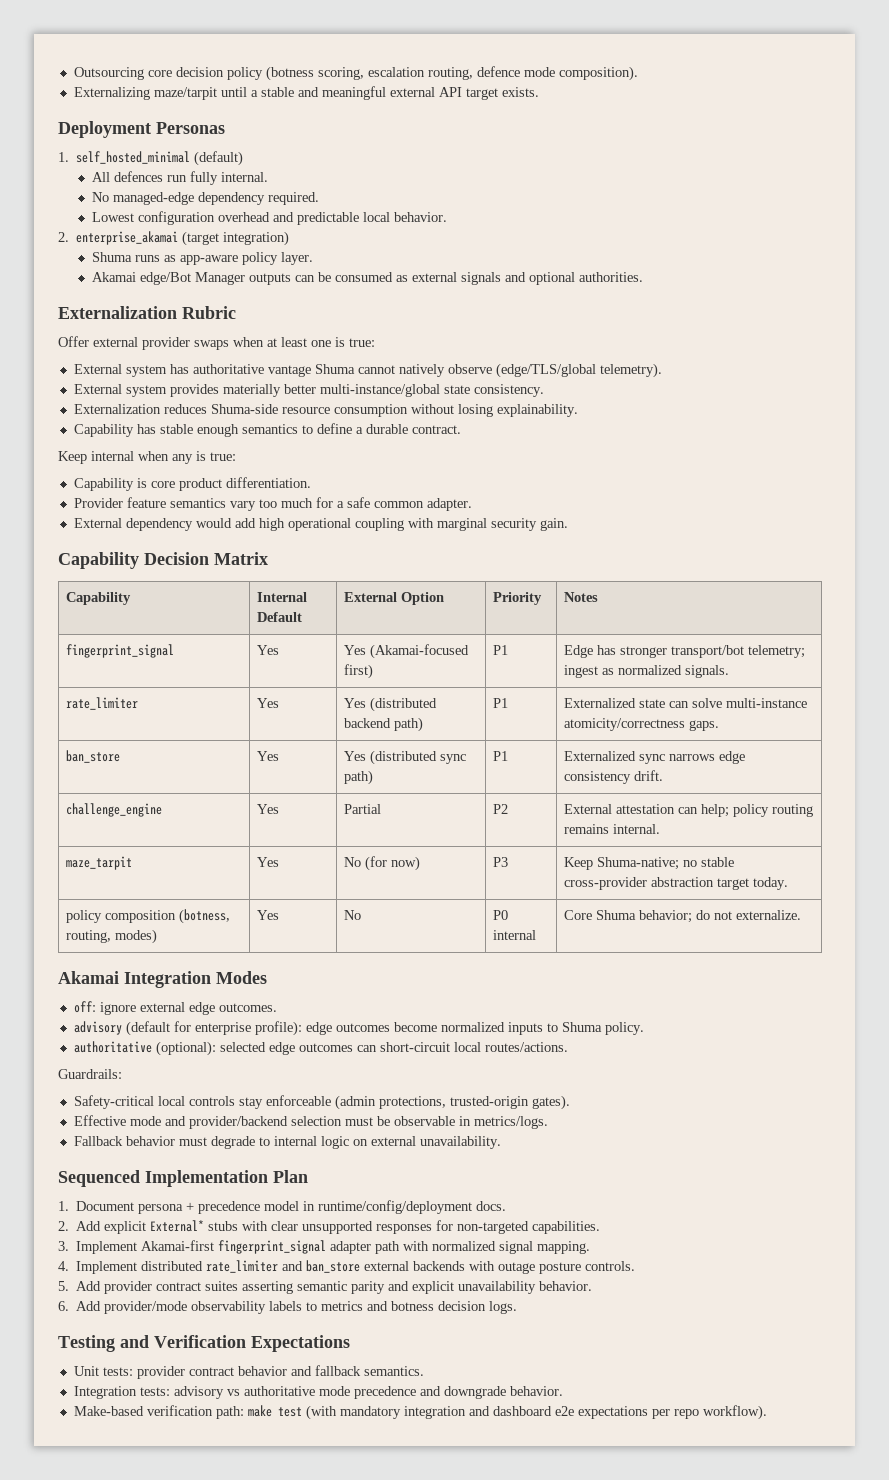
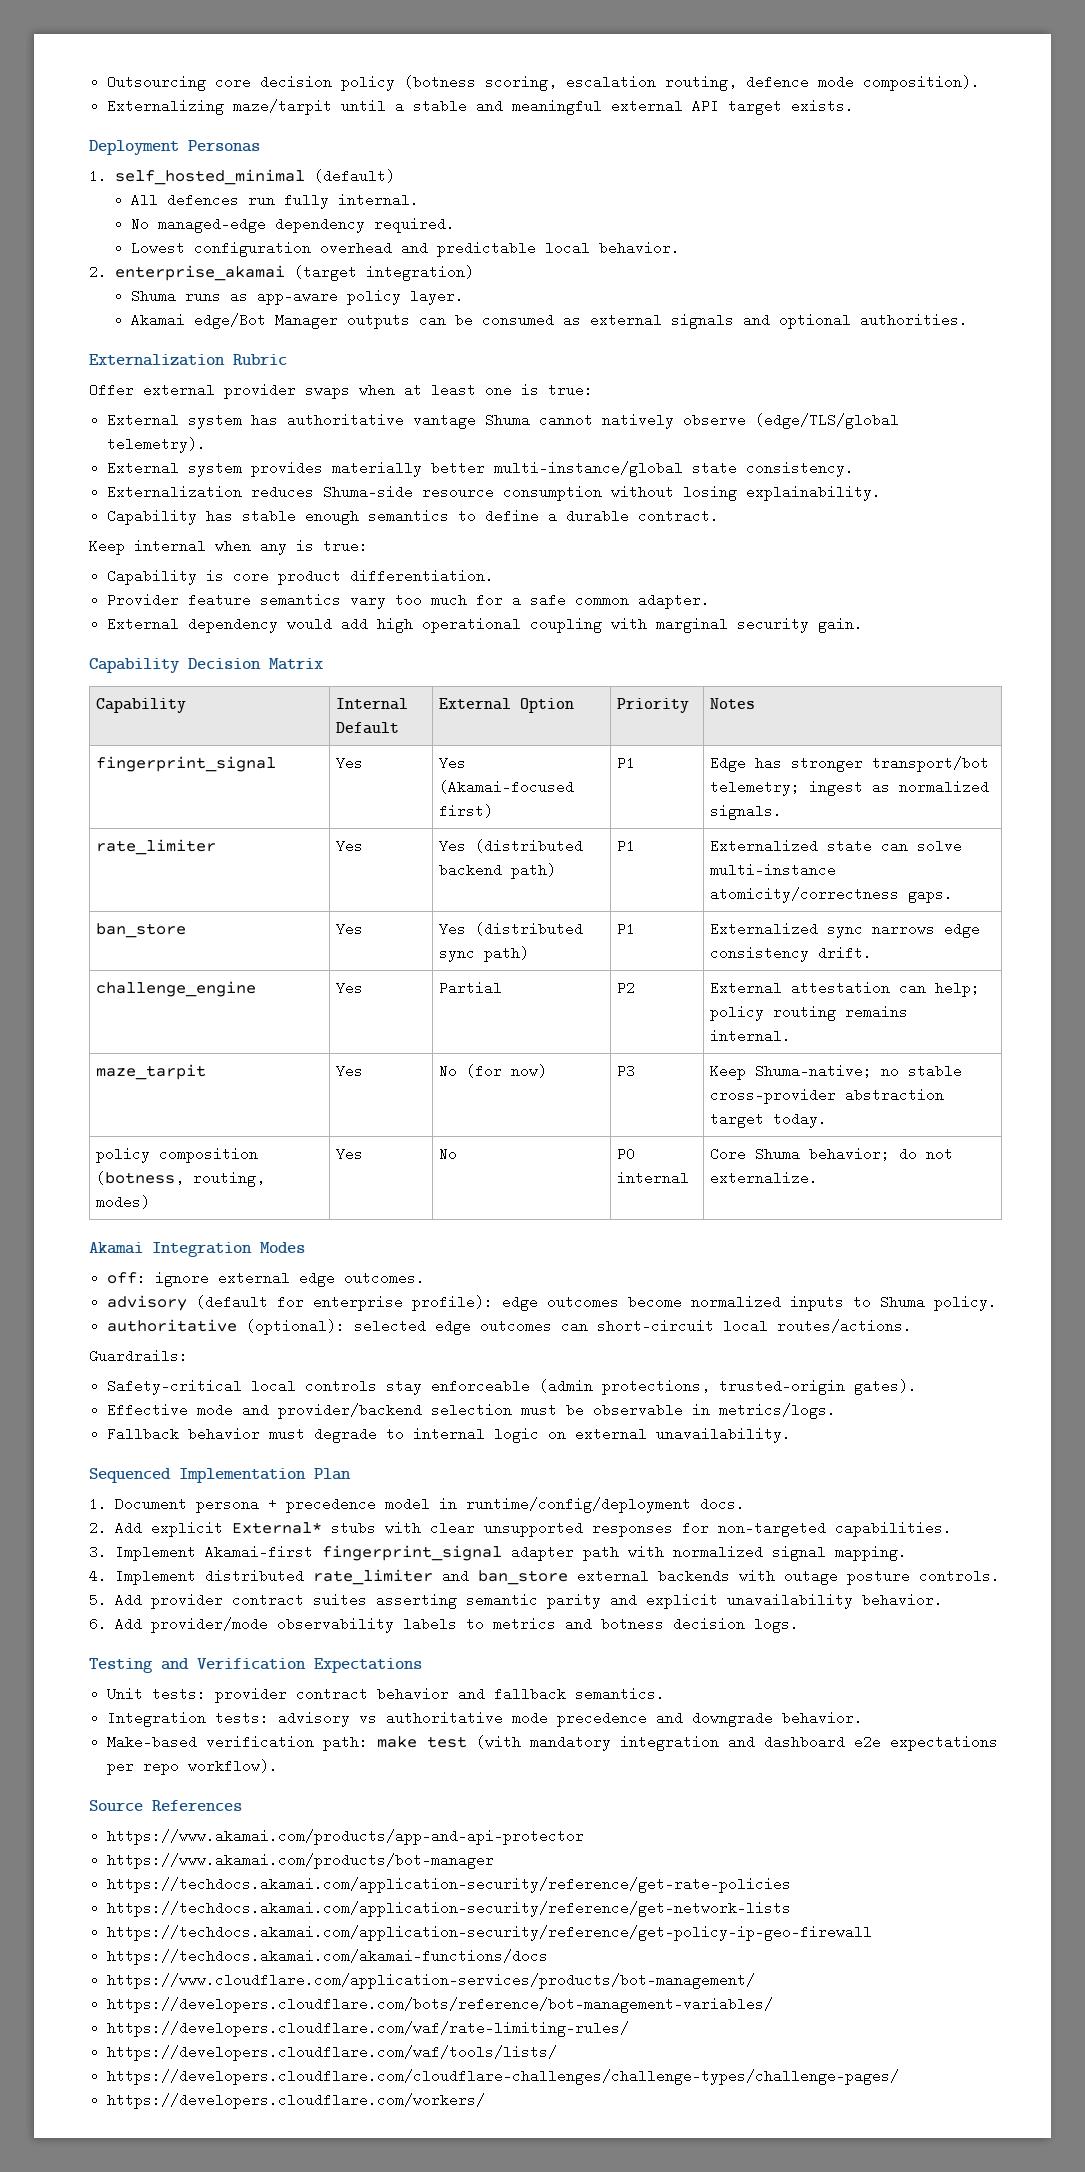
+ Source References
+ https://www.akamai.com/products/app-and-api-protector
+ https://www.akamai.com/products/bot-manager
+ https://techdocs.akamai.com/application-security/reference/get-rate-policies
+ https://techdocs.akamai.com/application-security/reference/get-network-lists
+ https://techdocs.akamai.com/application-security/reference/get-policy-ip-geo-firewall
+ https://techdocs.akamai.com/akamai-functions/docs
+ https://www.cloudflare.com/application-services/products/bot-management/
+ https://developers.cloudflare.com/bots/reference/bot-management-variables/
+ https://developers.cloudflare.com/waf/rate-limiting-rules/
+ https://developers.cloudflare.com/waf/tools/lists/
+ https://developers.cloudflare.com/cloudflare-challenges/challenge-types/challenge-pages/
+ https://developers.cloudflare.com/workers/

